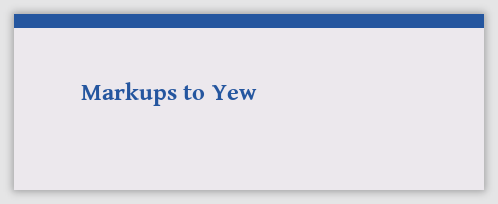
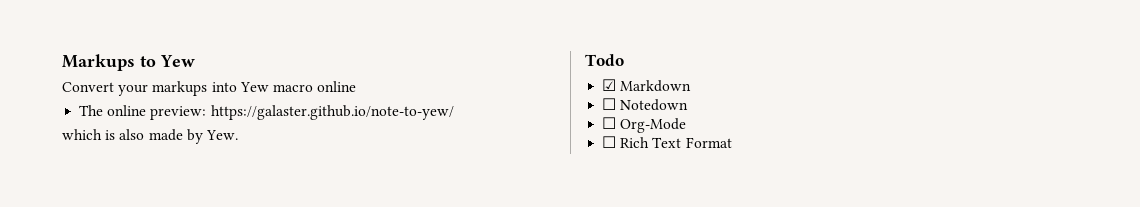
+ Convert your markups into Yew macro online
+ The online preview: https://galaster.github.io/note-to-yew/
+ which is also made by Yew.
+ Todo
+ ☑ Markdown
+ ☐ Notedown
+ ☐ Org-Mode
+ ☐ Rich Text Format

